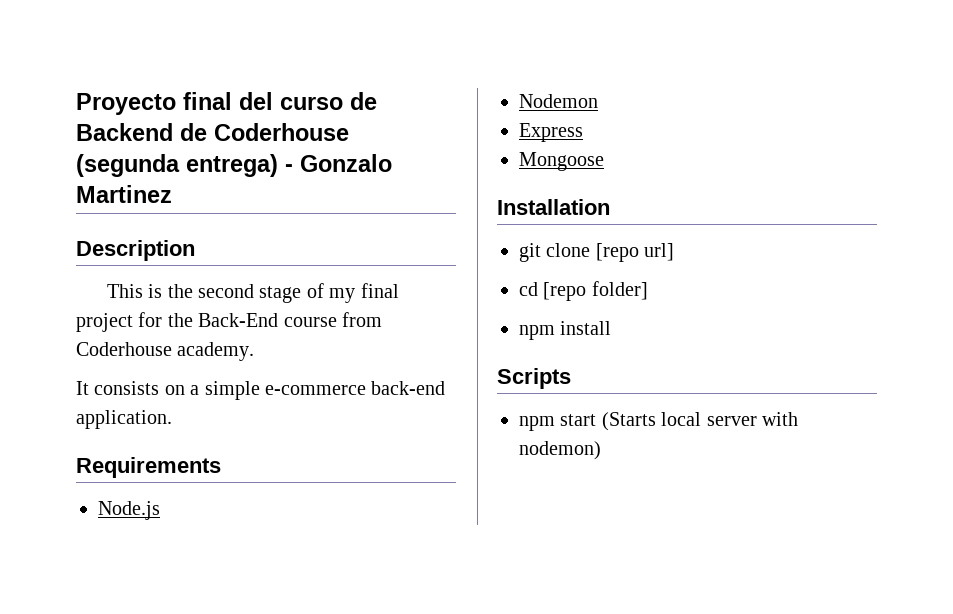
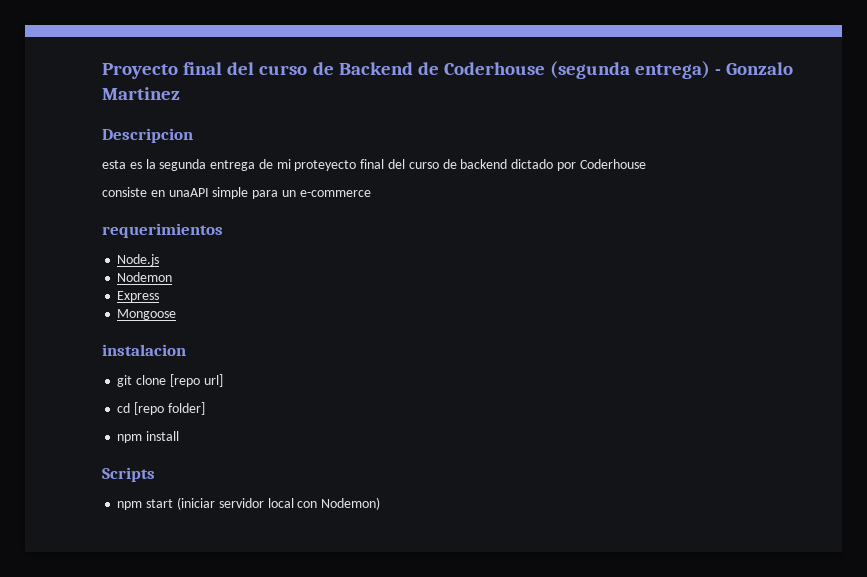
- Description
- This is the second stage of my final project for the Back-End course from Coderhouse academy.
- It consists on a simple e-commerce back-end application.
- Requirements
+ Descripcion
+ esta es la segunda entrega de mi proteyecto final del curso de backend dictado por Coderhouse
+ consiste en unaAPI simple para un e-commerce
+ requerimientos
- Installation
+ instalacion
- npm start (Starts local server with nodemon)
+ npm start (iniciar servidor local con Nodemon)

